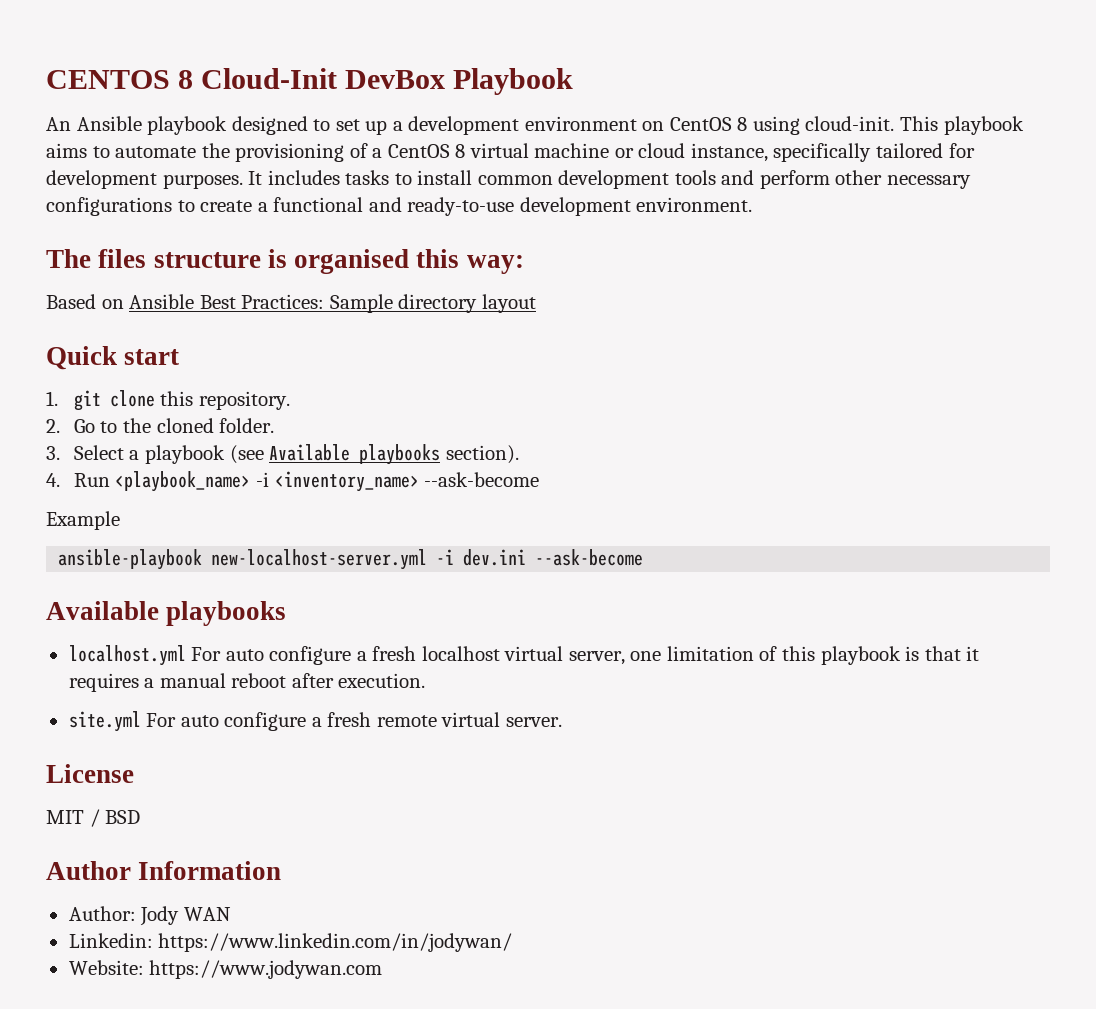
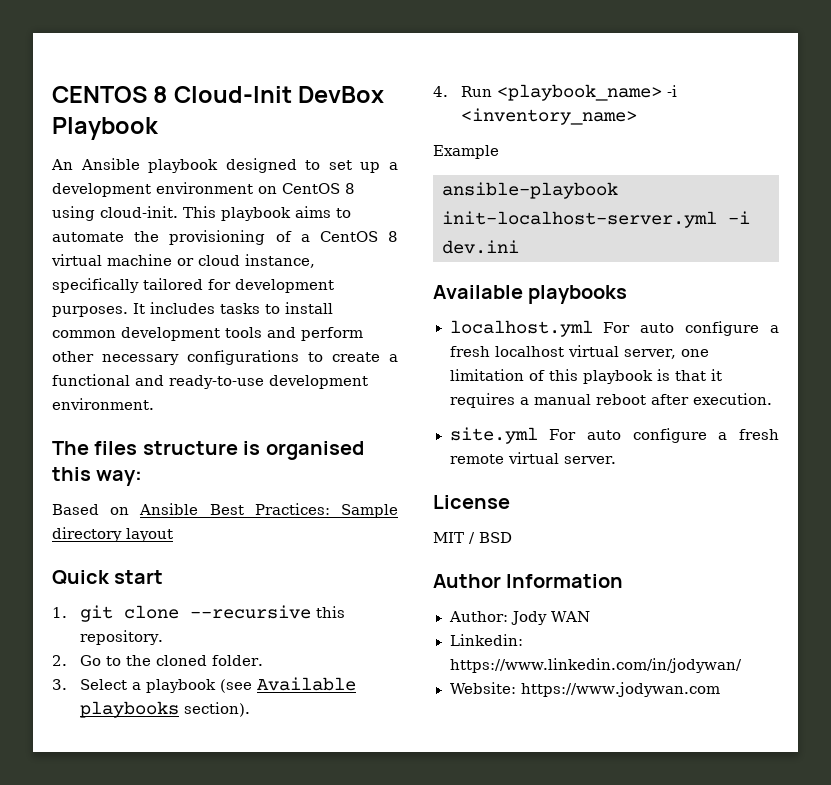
- 1. git clone this repository.
+ 1. git clone --recursive this repository.
- 4. Run <playbook_name> -i <inventory_name> --ask-become
+ 4. Run <playbook_name> -i <inventory_name>
- ansible-playbook new-localhost-server.yml -i dev.ini --ask-become
+ ansible-playbook init-localhost-server.yml -i dev.ini

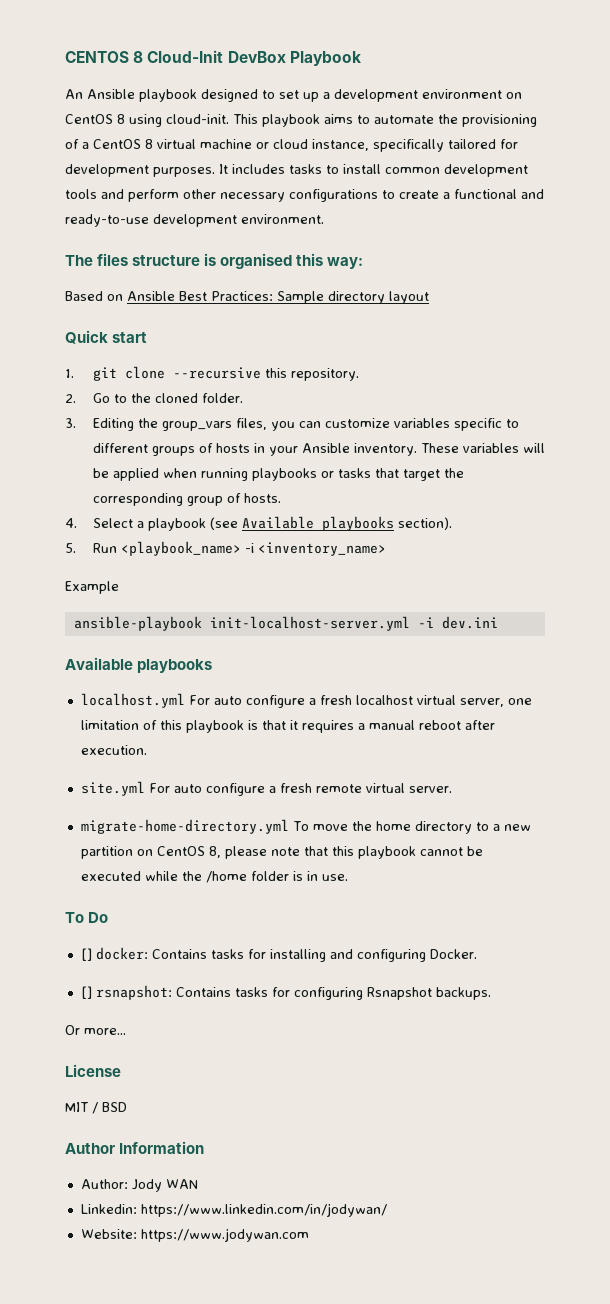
- 3. Select a playbook (see Available playbooks section).
+ 3. Editing the group_vars files, you can customize variables specific to different groups of hosts in your Ansible inventory. These variables will be applied when running playbooks or tasks that target the corresponding group of hosts.
+ 4. Select a playbook (see Available playbooks section).
- 4. Run <playbook_name> -i <inventory_name>
+ 5. Run <playbook_name> -i <inventory_name>
+ migrate-home-directory.yml To move the home directory to a new partition on CentOS 8, please note that this playbook cannot be executed while the /home folder is in use.
+ To Do
+ [] docker: Contains tasks for installing and configuring Docker.
+ [] rsnapshot: Contains tasks for configuring Rsnapshot backups.
+ Or more...

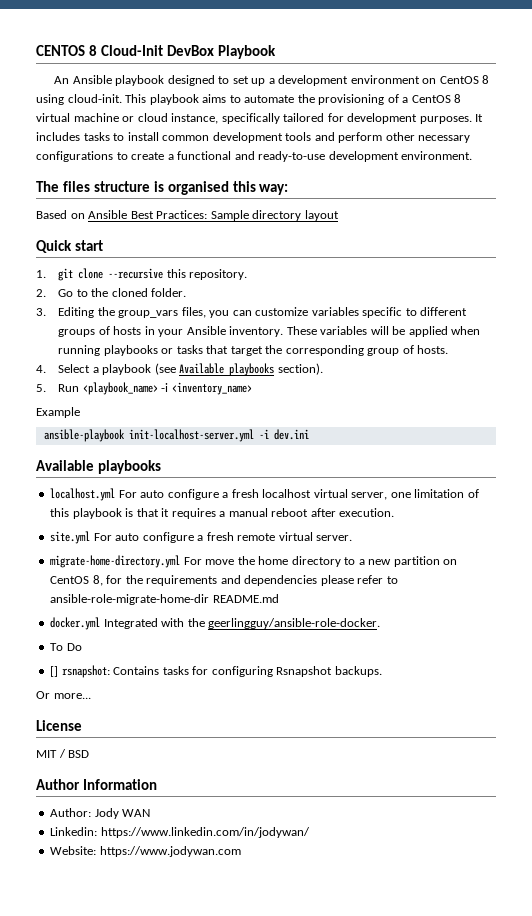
- migrate-home-directory.yml To move the home directory to a new partition on CentOS 8, please note that this playbook cannot be executed while the /home folder is in use.
+ migrate-home-directory.yml For move the home directory to a new partition on CentOS 8, for the requirements and dependencies please refer to ansible-role-migrate-home-dir README.md
+ docker.yml Integrated with the geerlingguy/ansible-role-docker.
  To Do
- [] docker: Contains tasks for installing and configuring Docker.

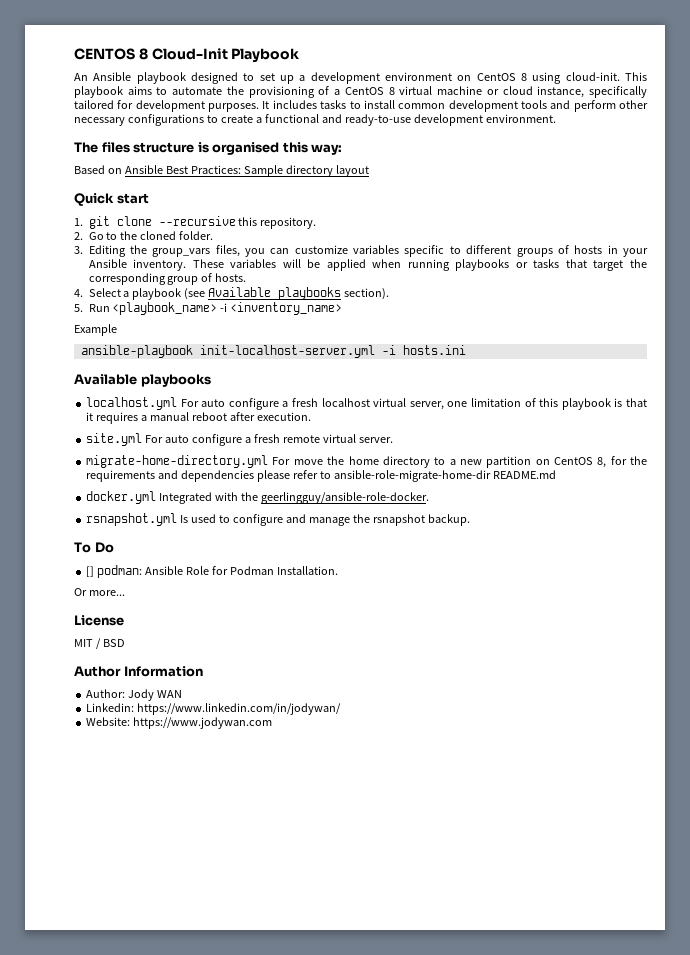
- CENTOS 8 Cloud-Init DevBox Playbook
+ CENTOS 8 Cloud-Init Playbook
- ansible-playbook init-localhost-server.yml -i dev.ini
+ ansible-playbook init-localhost-server.yml -i hosts.ini
+ rsnapshot.yml Is used to configure and manage the rsnapshot backup.
  To Do
- [] rsnapshot: Contains tasks for configuring Rsnapshot backups.
+ [] podman: Ansible Role for Podman Installation.

